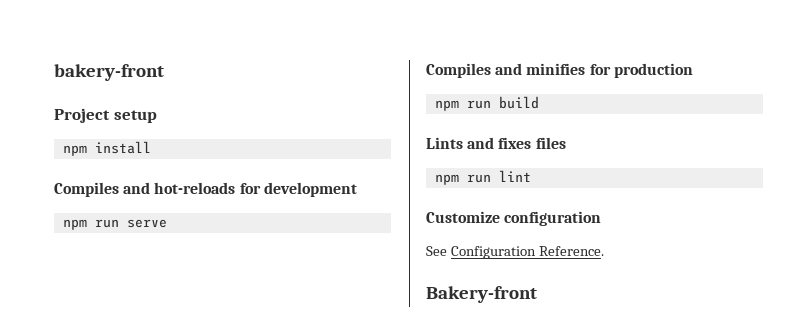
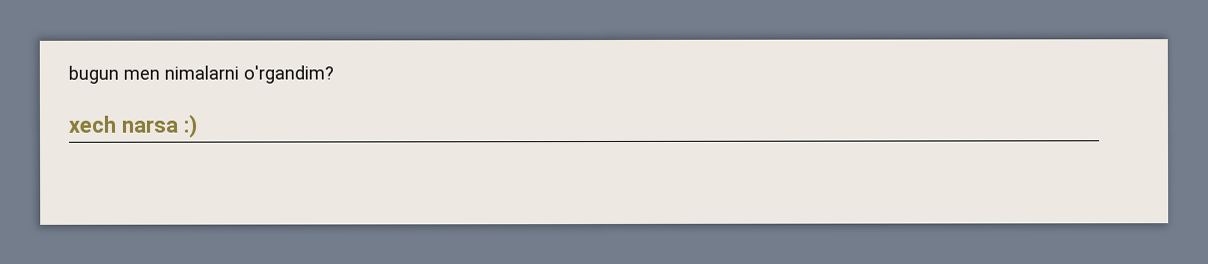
- bakery-front
- Project setup
- npm install
- Compiles and hot-reloads for development
- npm run serve
- Compiles and minifies for production
- npm run build
- Lints and fixes files
- npm run lint
- Customize configuration
- See Configuration Reference.
- Bakery-front
+ bugun men nimalarni o'rgandim?
+ xech narsa :)

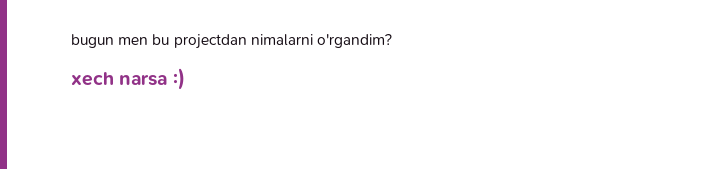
- bugun men nimalarni o'rgandim?
+ bugun men bu projectdan nimalarni o'rgandim?

